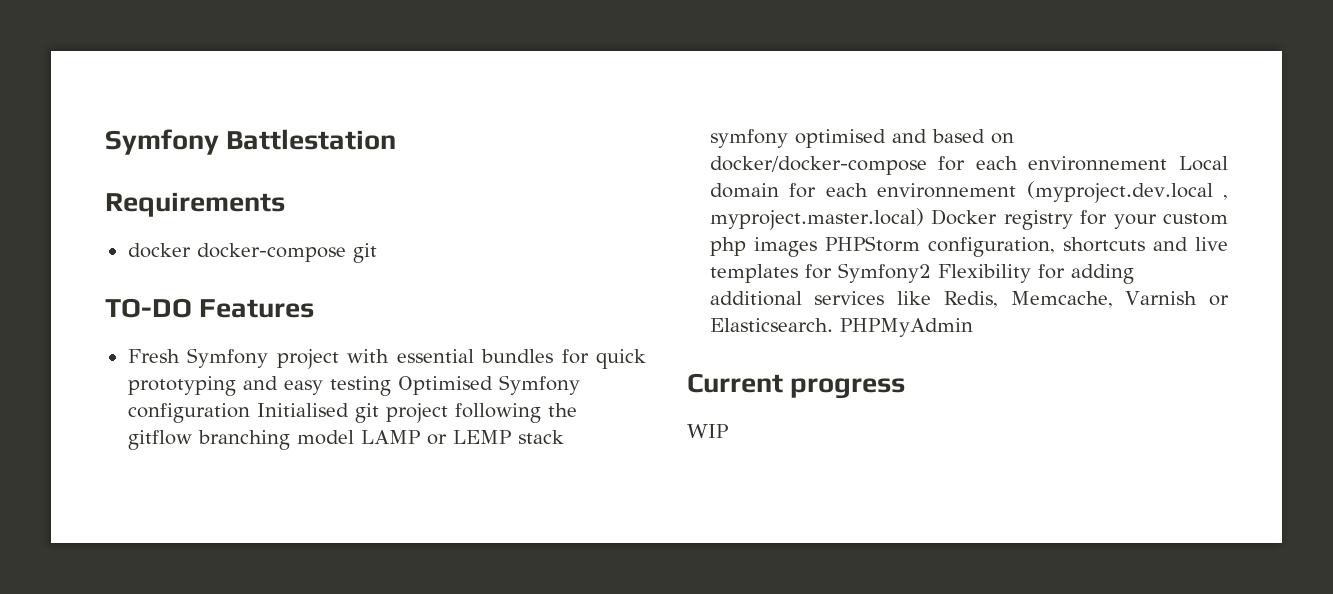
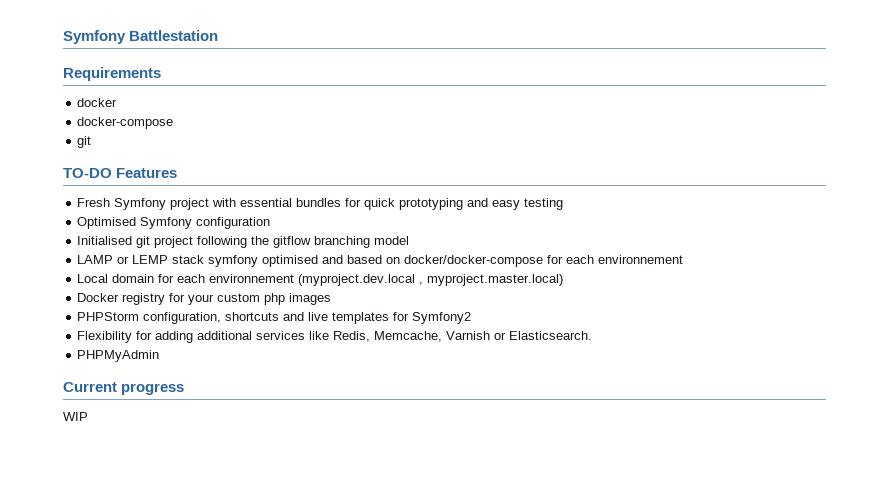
- docker docker-compose git
+ docker
+ docker-compose
+ git
- Fresh Symfony project with essential bundles for quick prototyping and easy testing Optimised Symfony configuration Initialised git project following the gitflow branching model LAMP or LEMP stack symfony optimised and based on docker/docker-compose for each environnement Local domain for each environnement (myproject.dev.local , myproject.master.local) Docker registry for your custom php images PHPStorm configuration, shortcuts and live templates for Symfony2 Flexibility for adding additional services like Redis, Memcache, Varnish or Elasticsearch. PHPMyAdmin
+ Fresh Symfony project with essential bundles for quick prototyping and easy testing
+ Optimised Symfony configuration
+ Initialised git project following the gitflow branching model
+ LAMP or LEMP stack symfony optimised and based on docker/docker-compose for each environnement
+ Local domain for each environnement (myproject.dev.local , myproject.master.local)
+ Docker registry for your custom php images
+ PHPStorm configuration, shortcuts and live templates for Symfony2
+ Flexibility for adding additional services like Redis, Memcache, Varnish or Elasticsearch.
+ PHPMyAdmin

